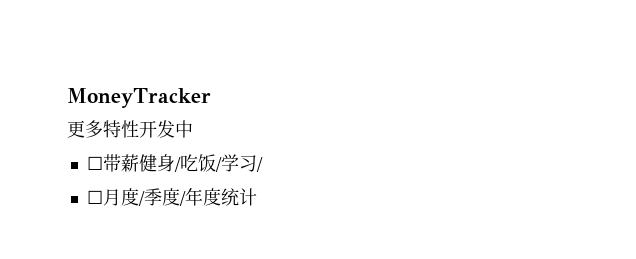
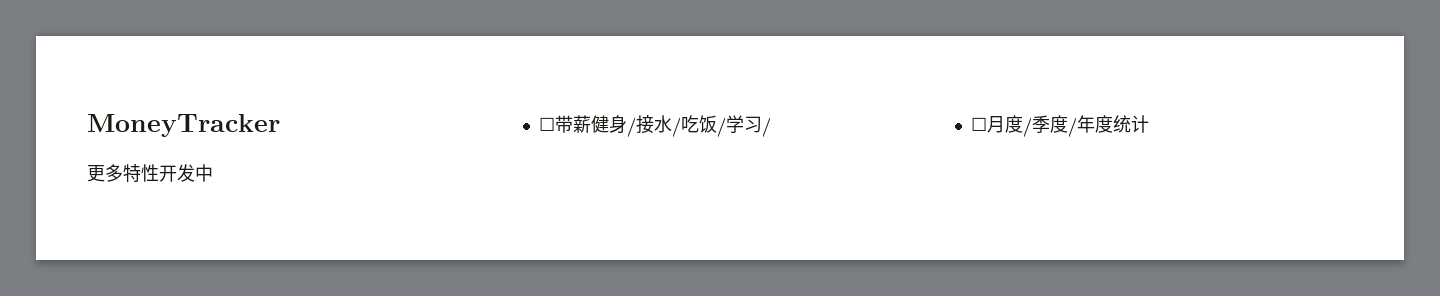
- ☐带薪健身/吃饭/学习/
+ ☐带薪健身/接水/吃饭/学习/

